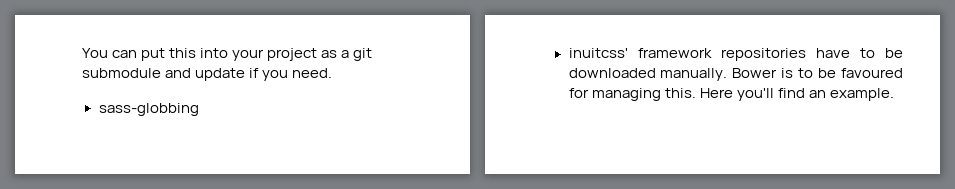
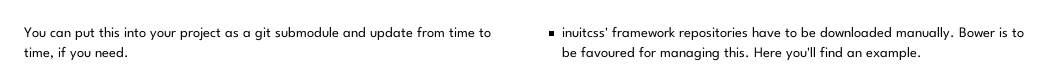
- You can put this into your project as a git submodule and update if you need.
+ You can put this into your project as a git submodule and update from time to time, if you need.
- sass-globbing

